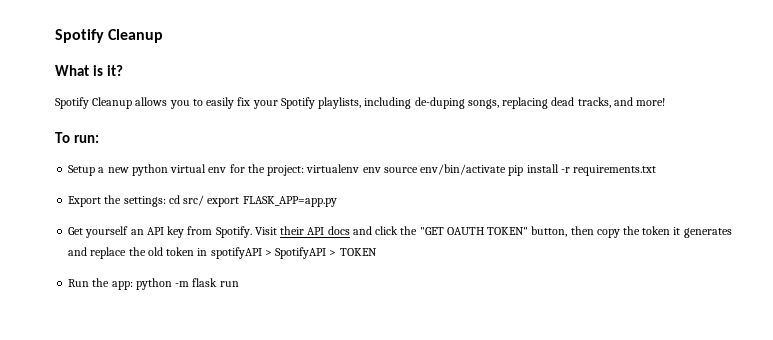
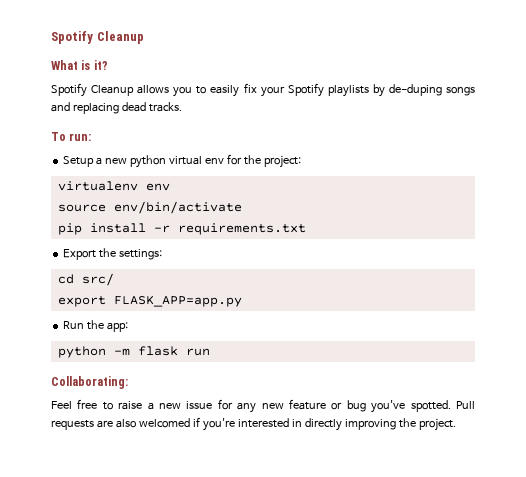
- Spotify Cleanup allows you to easily fix your Spotify playlists, including de-duping songs, replacing dead tracks, and more!
+ Spotify Cleanup allows you to easily fix your Spotify playlists by de-duping songs and replacing dead tracks.
- Setup a new python virtual env for the project: virtualenv env source env/bin/activate pip install -r requirements.txt
+ Setup a new python virtual env for the project:
+ virtualenv env
+ source env/bin/activate
+ pip install -r requirements.txt
- Export the settings: cd src/ export FLASK_APP=app.py
+ Export the settings:
+ cd src/
+ export FLASK_APP=app.py
- Get yourself an API key from Spotify. Visit their API docs and click the "GET OAUTH TOKEN" button, then copy the token it generates and replace the old token in spotifyAPI > SpotifyAPI > TOKEN
- Run the app: python -m flask run
+ Run the app:
+ python -m flask run
+ Collaborating:
+ Feel free to raise a new issue for any new feature or bug you've spotted. Pull requests are also welcomed if you're interested in directly improving the project.

